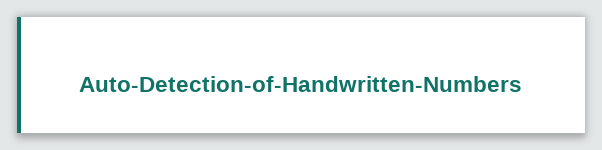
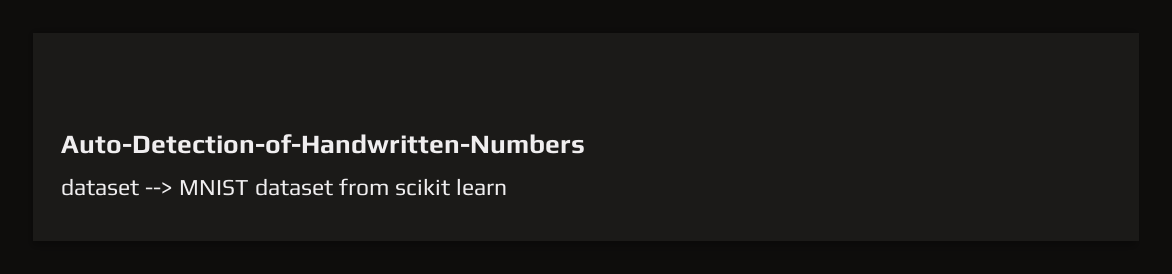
+ dataset --> MNIST dataset from scikit learn

